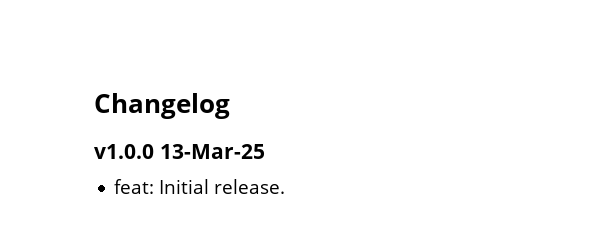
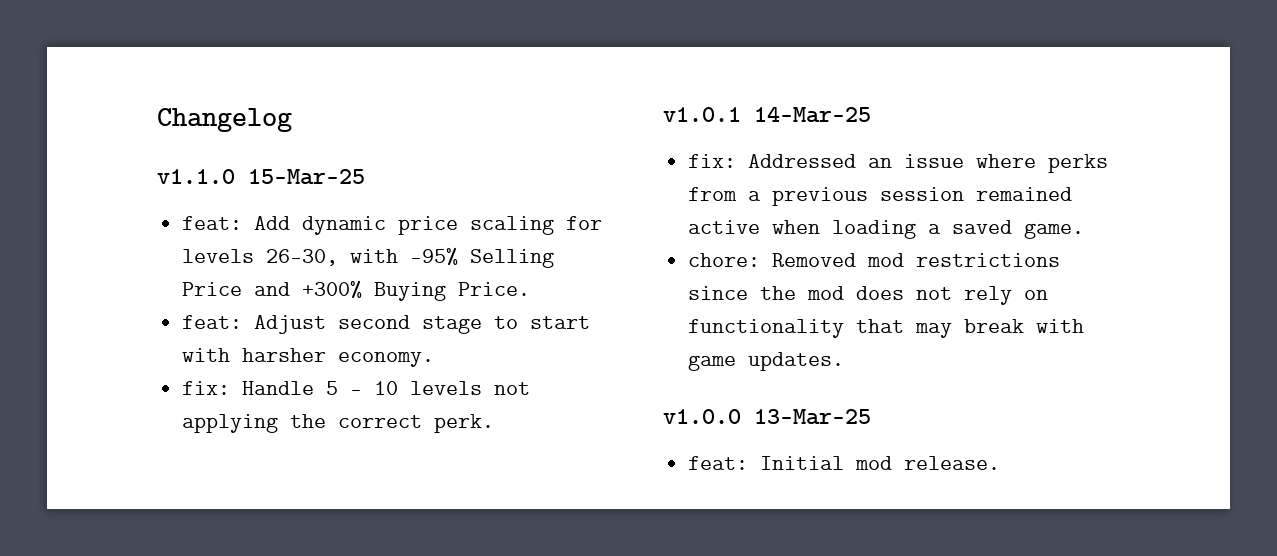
+ v1.1.0 15-Mar-25
+ feat: Add dynamic price scaling for levels 26-30, with -95% Selling Price and +300% Buying Price.
+ feat: Adjust second stage to start with harsher economy.
+ fix: Handle 5 - 10 levels not applying the correct perk.
+ v1.0.1 14-Mar-25
+ fix: Addressed an issue where perks from a previous session remained active when loading a saved game.
+ chore: Removed mod restrictions since the mod does not rely on functionality that may break with game updates.
- feat: Initial release.
+ feat: Initial mod release.

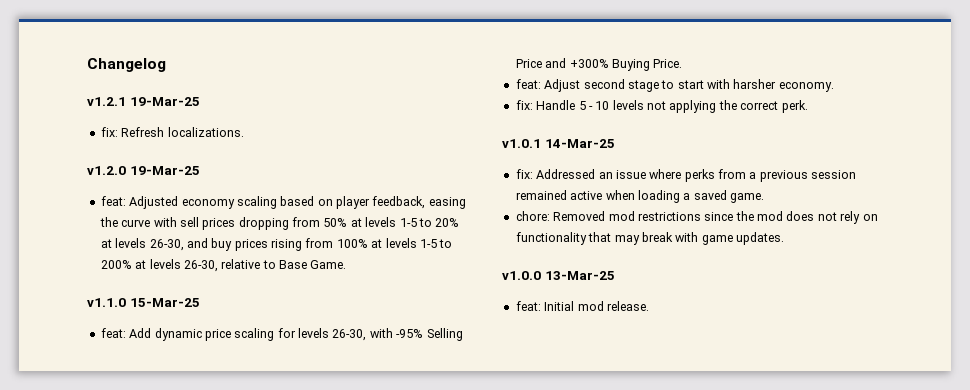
+ v1.2.1 19-Mar-25
+ fix: Refresh localizations.
+ v1.2.0 19-Mar-25
+ feat: Adjusted economy scaling based on player feedback, easing the curve with sell prices dropping from 50% at levels 1-5 to 20% at levels 26-30, and buy prices rising from 100% at levels 1-5 to 200% at levels 26-30, relative to Base Game.

